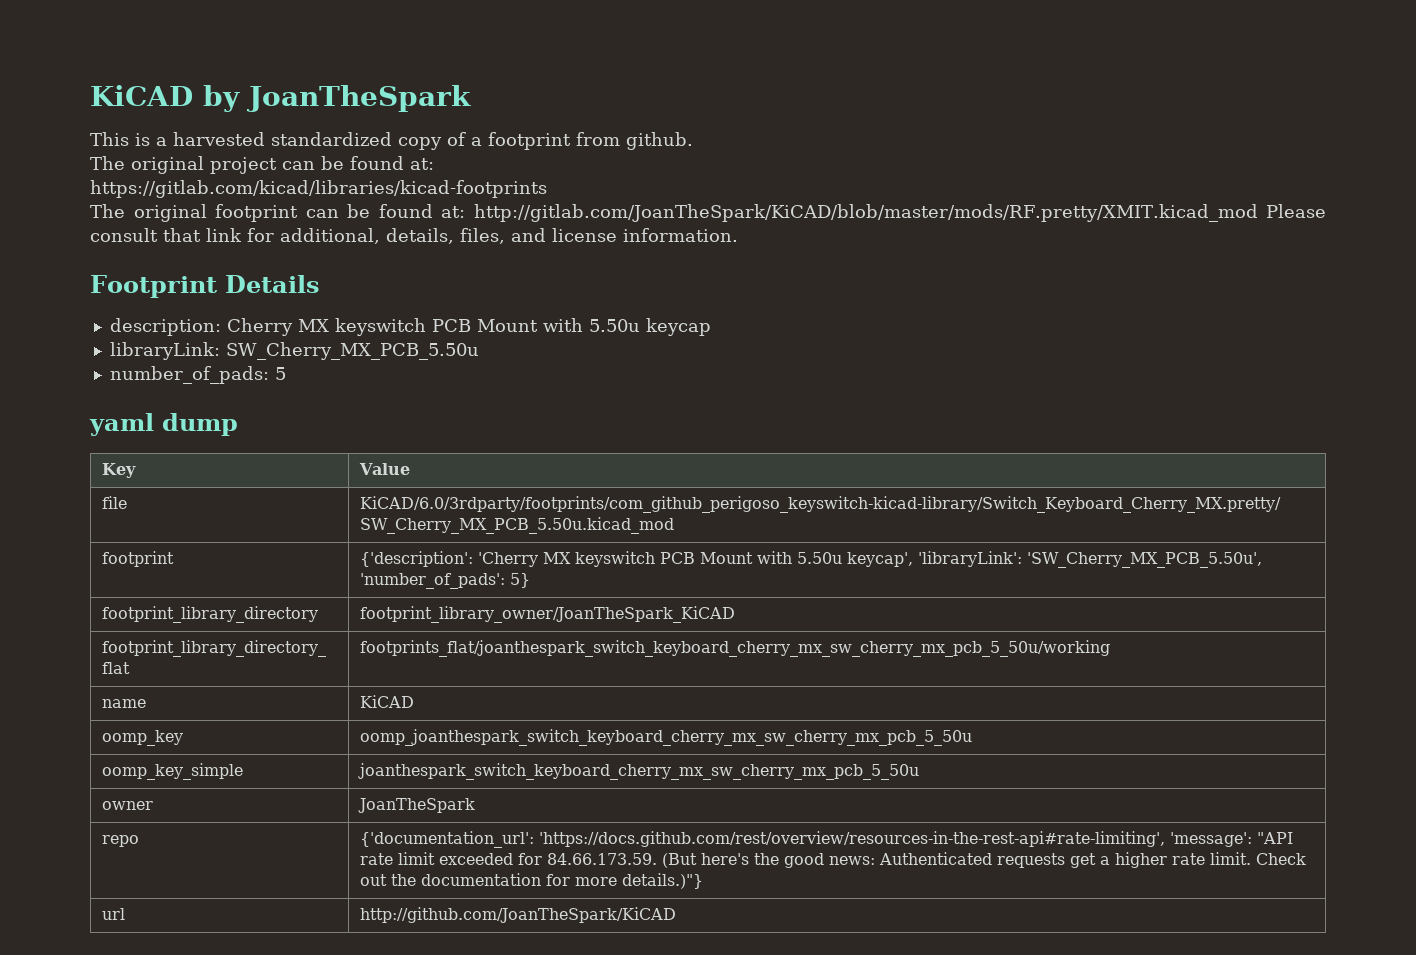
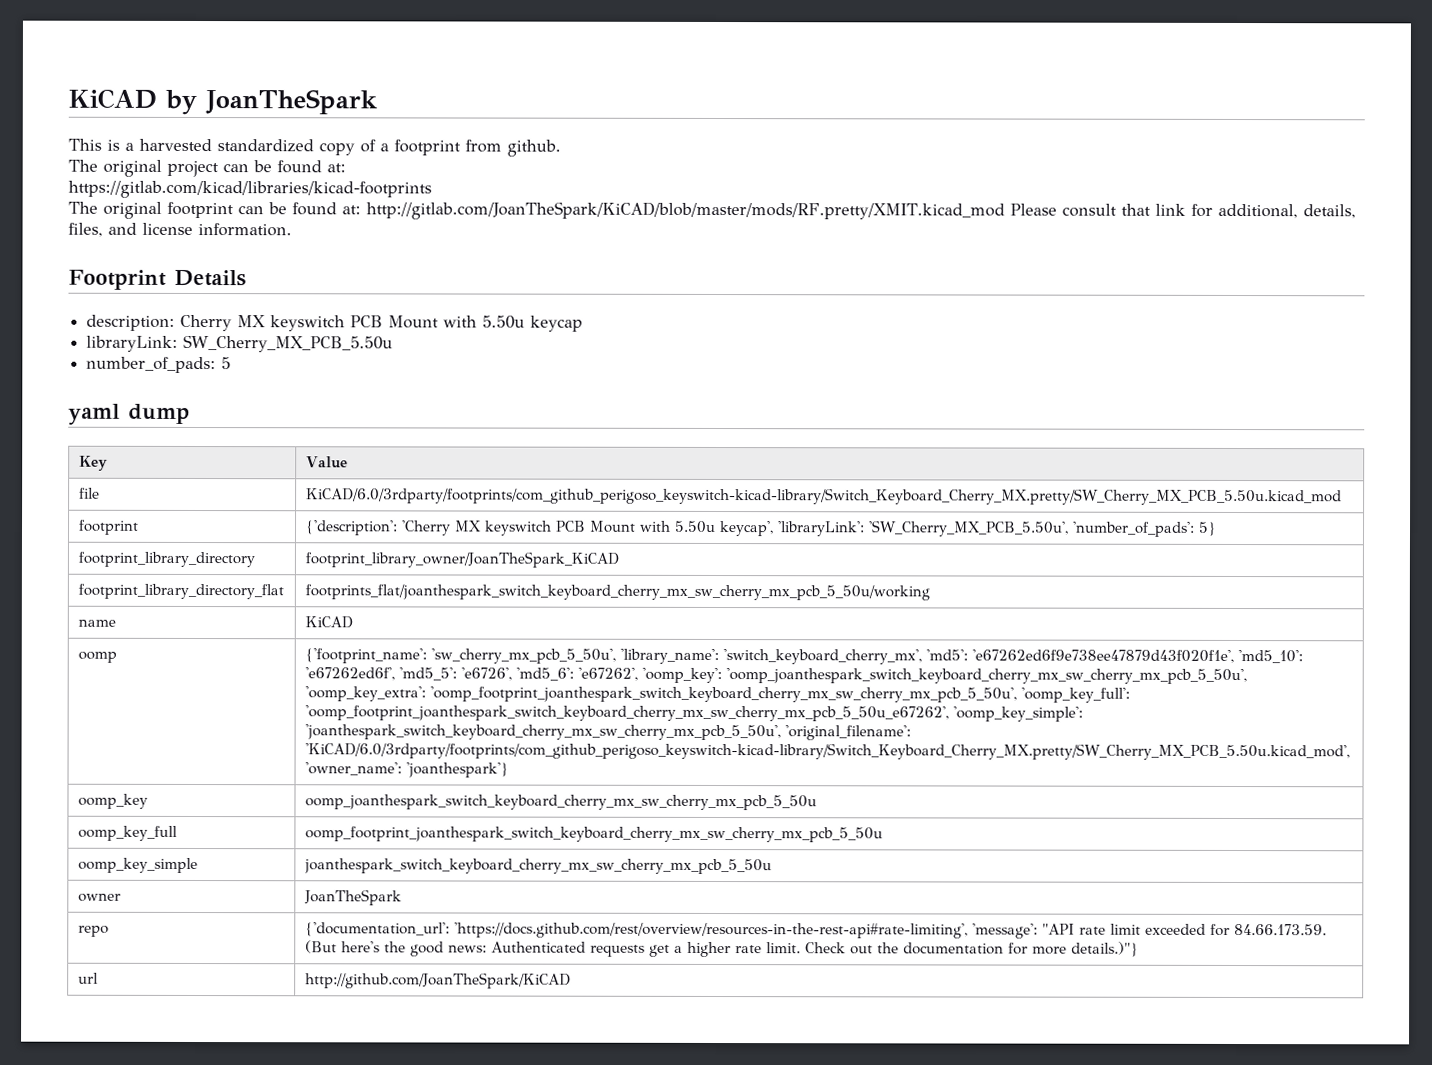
+ oomp | {'footprint_name': 'sw_cherry_mx_pcb_5_50u', 'library_name': 'switch_keyboard_cherry_mx', 'md5': 'e67262ed6f9e738ee47879d43f020f1e', 'md5_10': 'e67262ed6f', 'md5_5': 'e6726', 'md5_6': 'e67262', 'oomp_key': 'oomp_joanthespark_switch_keyboard_cherry_mx_sw_cherry_mx_pcb_5_50u', 'oomp_key_extra': 'oomp_footprint_joanthespark_switch_keyboard_cherry_mx_sw_cherry_mx_pcb_5_50u', 'oomp_key_full': 'oomp_footprint_joanthespark_switch_keyboard_cherry_mx_sw_cherry_mx_pcb_5_50u_e67262', 'oomp_key_simple': 'joanthespark_switch_keyboard_cherry_mx_sw_cherry_mx_pcb_5_50u', 'original_filename': 'KiCAD/6.0/3rdparty/footprints/com_github_perigoso_keyswitch-kicad-library/Switch_Keyboard_Cherry_MX.pretty/SW_Cherry_MX_PCB_5.50u.kicad_mod', 'owner_name': 'joanthespark'}
+ oomp_key_full | oomp_footprint_joanthespark_switch_keyboard_cherry_mx_sw_cherry_mx_pcb_5_50u

